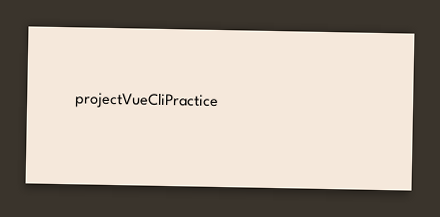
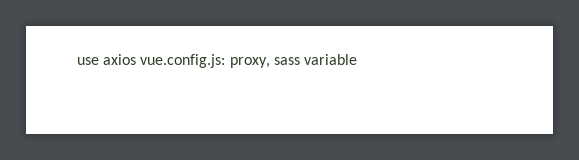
- projectVueCliPractice
+ use axios vue.config.js: proxy, sass variable

